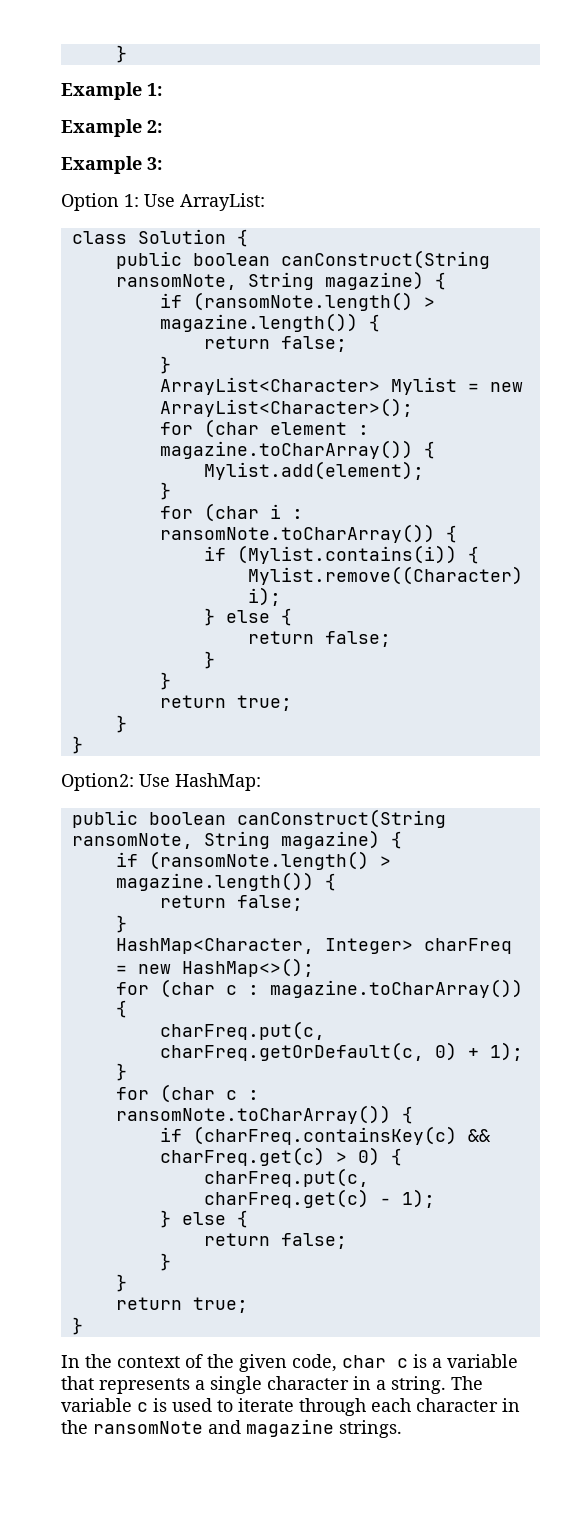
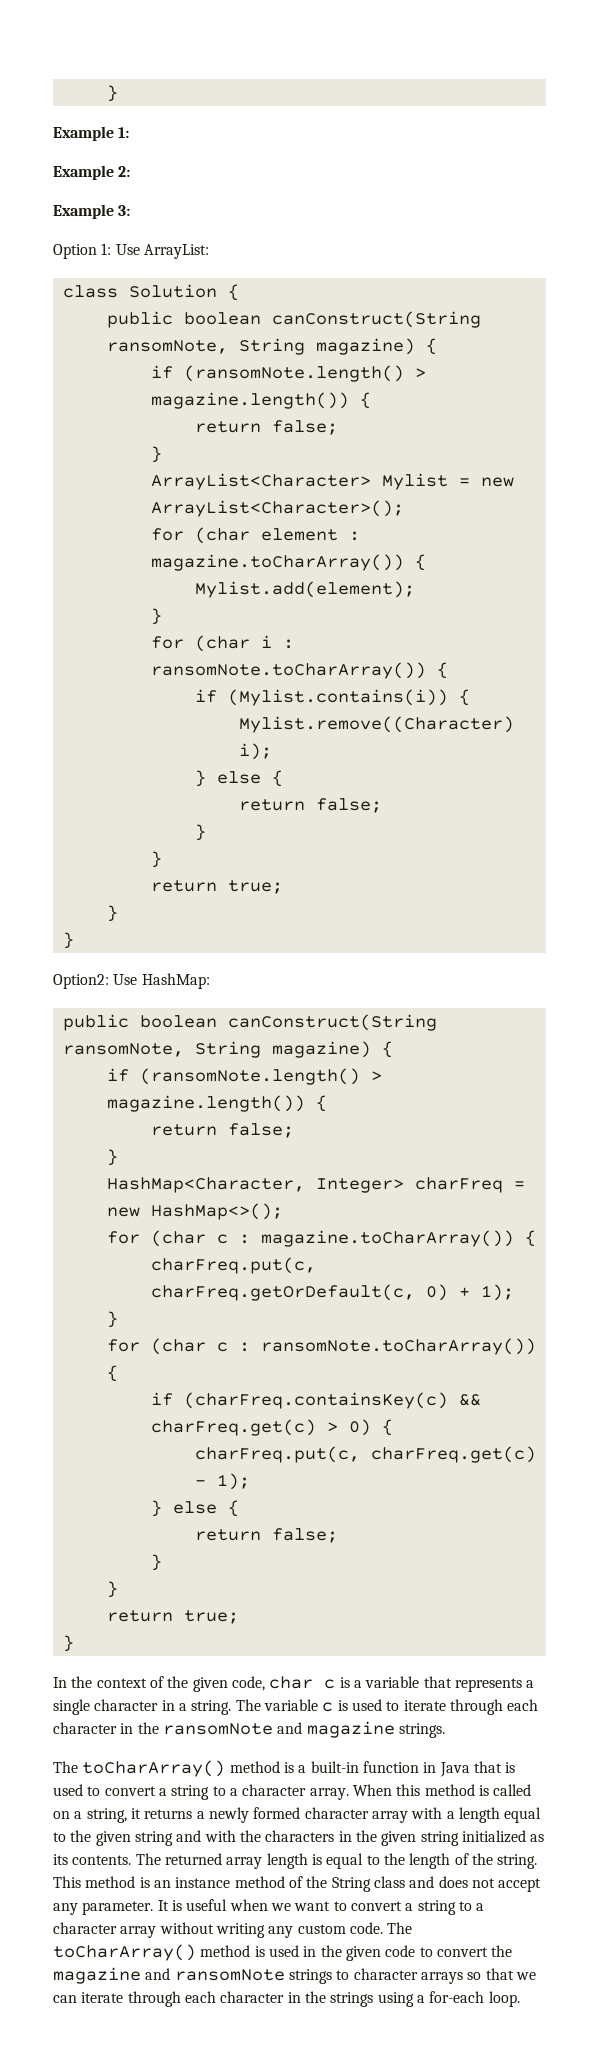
+ The toCharArray() method is a built-in function in Java that is used to convert a string to a character array. When this method is called on a string, it returns a newly formed character array with a length equal to the given string and with the characters in the given string initialized as its contents. The returned array length is equal to the length of the string. This method is an instance method of the String class and does not accept any parameter. It is useful when we want to convert a string to a character array without writing any custom code. The toCharArray() method is used in the given code to convert the magazine and ransomNote strings to character arrays so that we can iterate through each character in the strings using a for-each loop.

